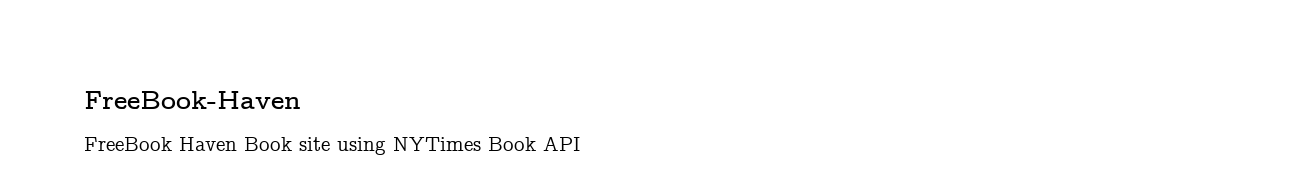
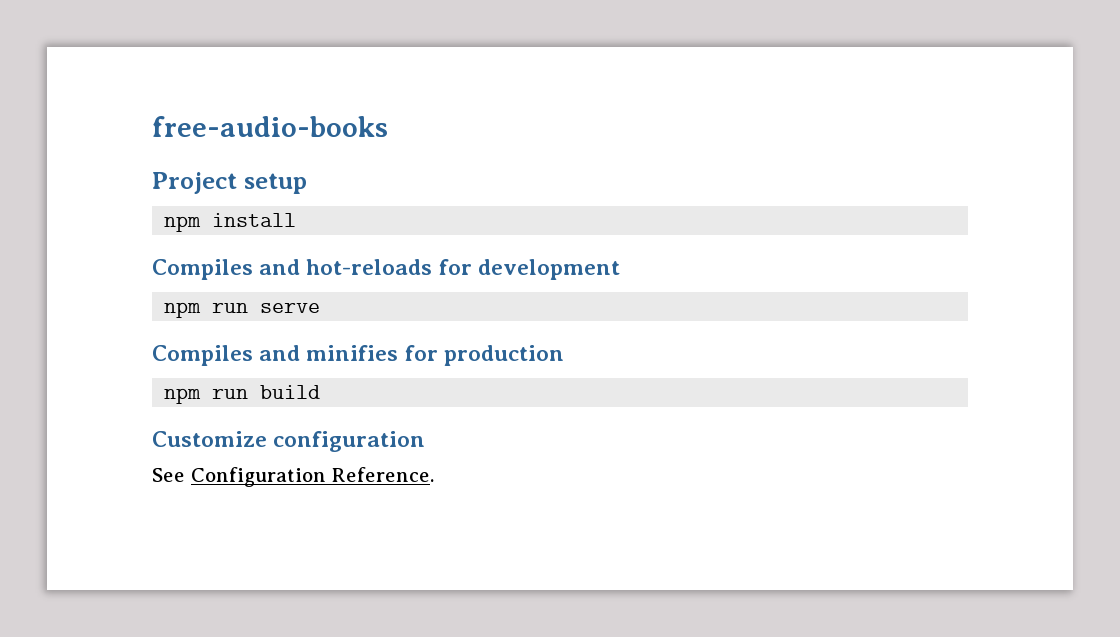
- FreeBook-Haven
- FreeBook Haven Book site using NYTimes Book API
+ free-audio-books
+ Project setup
+ npm install
+ Compiles and hot-reloads for development
+ npm run serve
+ Compiles and minifies for production
+ npm run build
+ Customize configuration
+ See Configuration Reference.

